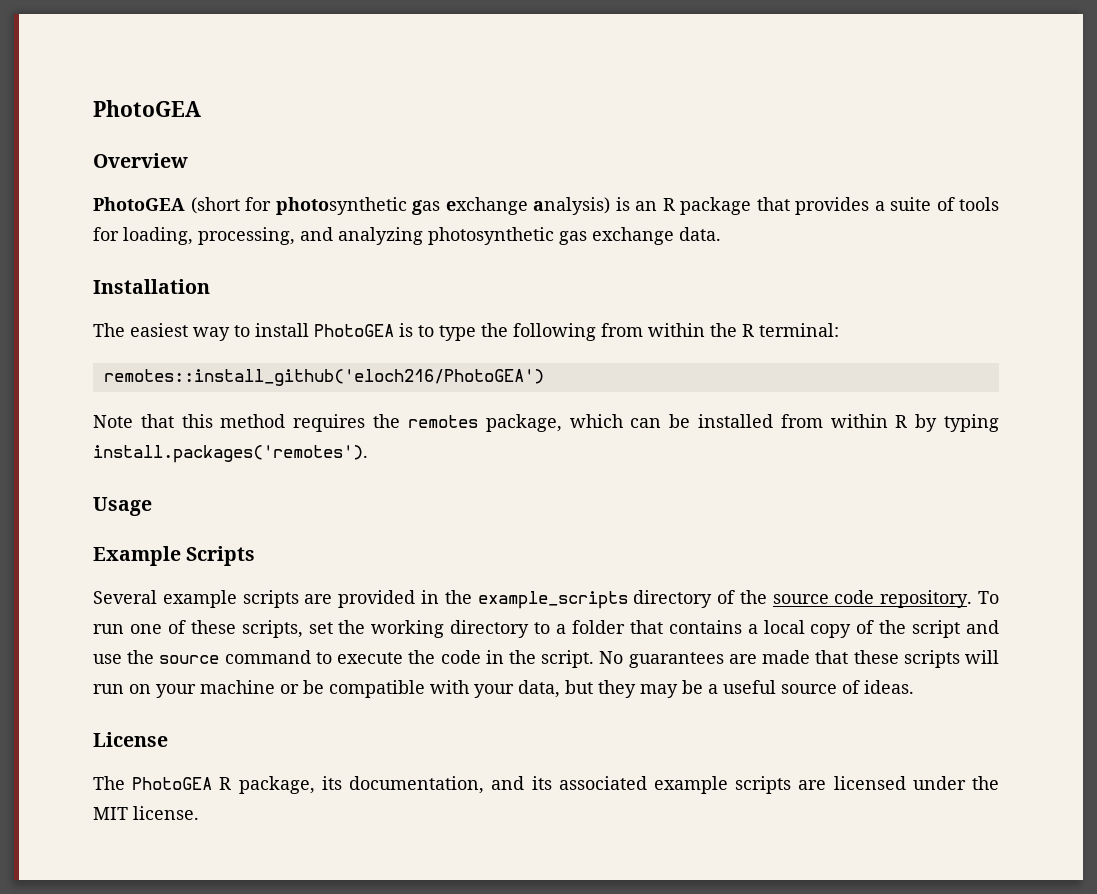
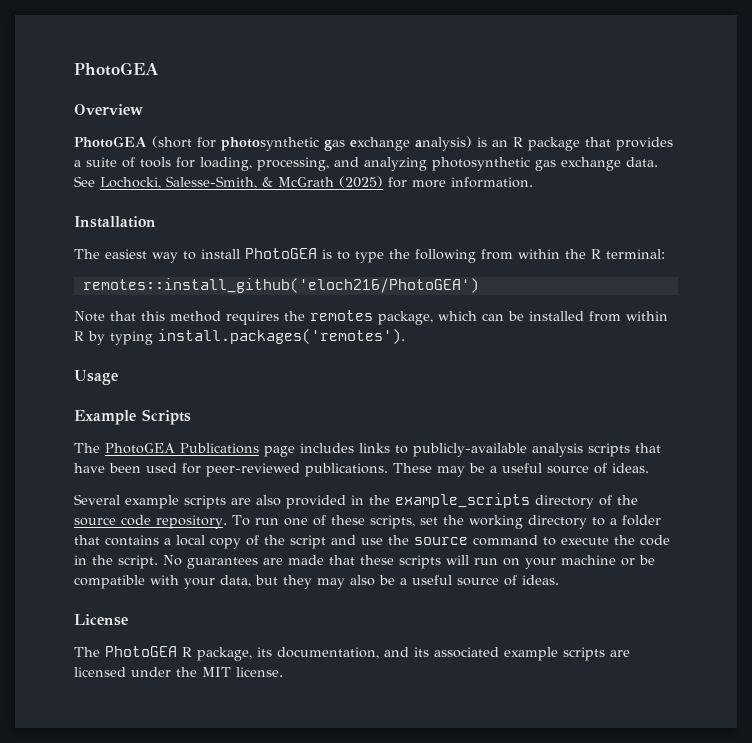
+ See Lochocki, Salesse-Smith, & McGrath (2025) for more information.
+ The PhotoGEA Publications page includes links to publicly-available analysis scripts that have been used for peer-reviewed publications. These may be a useful source of ideas.
- Several example scripts are provided in the example_scripts directory of the source code repository.
+ Several example scripts are also provided in the example_scripts directory of the source code repository.
- No guarantees are made that these scripts will run on your machine or be compatible with your data, but they may be a useful source of ideas.
+ No guarantees are made that these scripts will run on your machine or be compatible with your data, but they may also be a useful source of ideas.

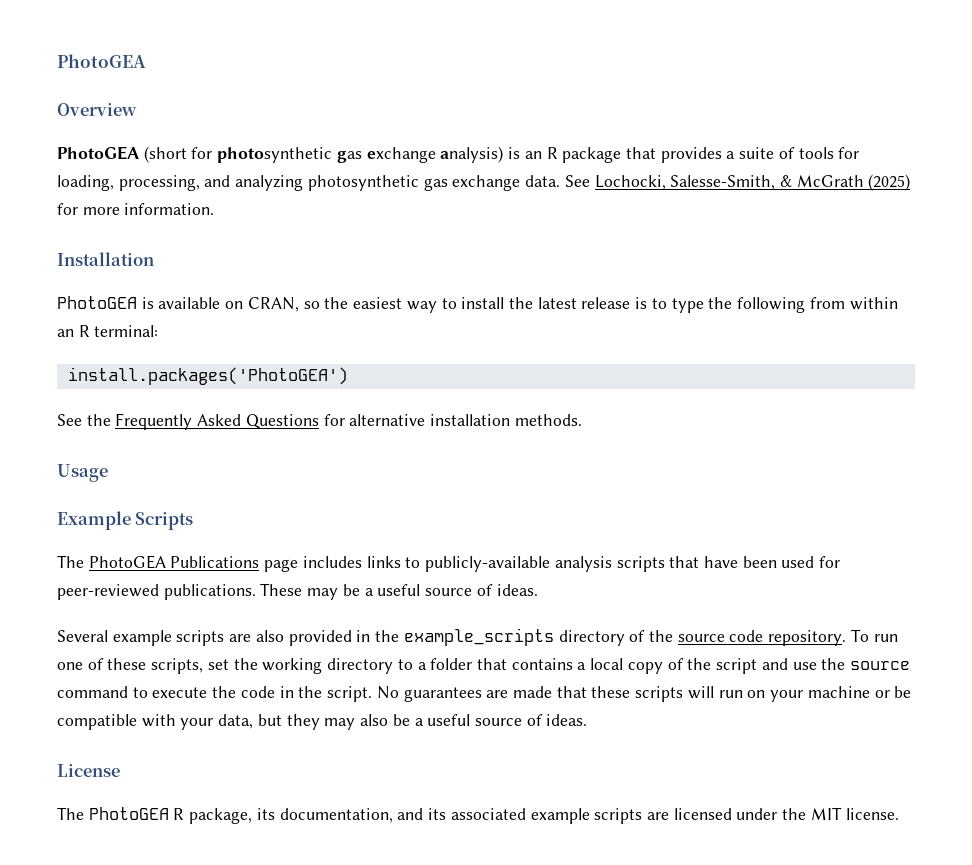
- The easiest way to install PhotoGEA is to type the following from within the R terminal:
+ PhotoGEA is available on CRAN, so the easiest way to install the latest release is to type the following from within an R terminal:
- remotes::install_github('eloch216/PhotoGEA')
- Note that this method requires the remotes package, which can be installed from within R by typing install.packages('remotes').
+ install.packages('PhotoGEA')
+ See the Frequently Asked Questions for alternative installation methods.

